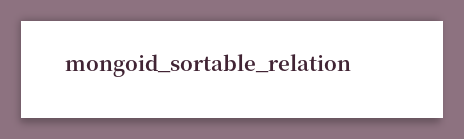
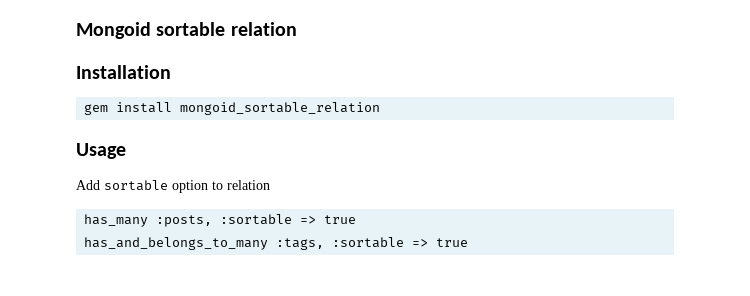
- mongoid_sortable_relation
+ Mongoid sortable relation
+ Installation
+ gem install mongoid_sortable_relation
+ Usage
+ Add sortable option to relation
+ has_many :posts, :sortable => true
+ has_and_belongs_to_many :tags, :sortable => true

